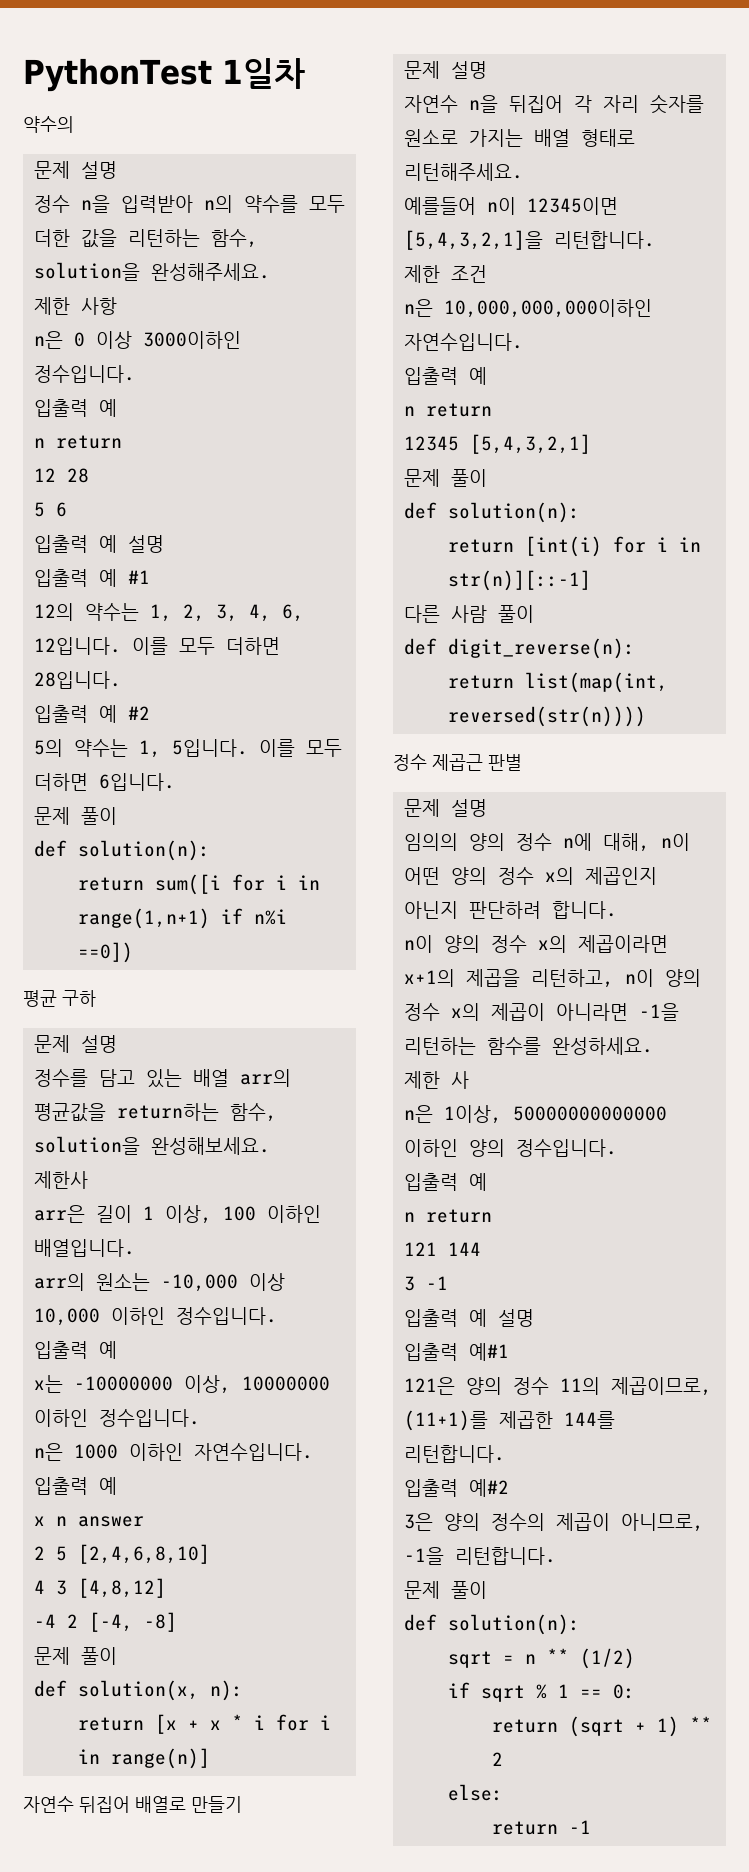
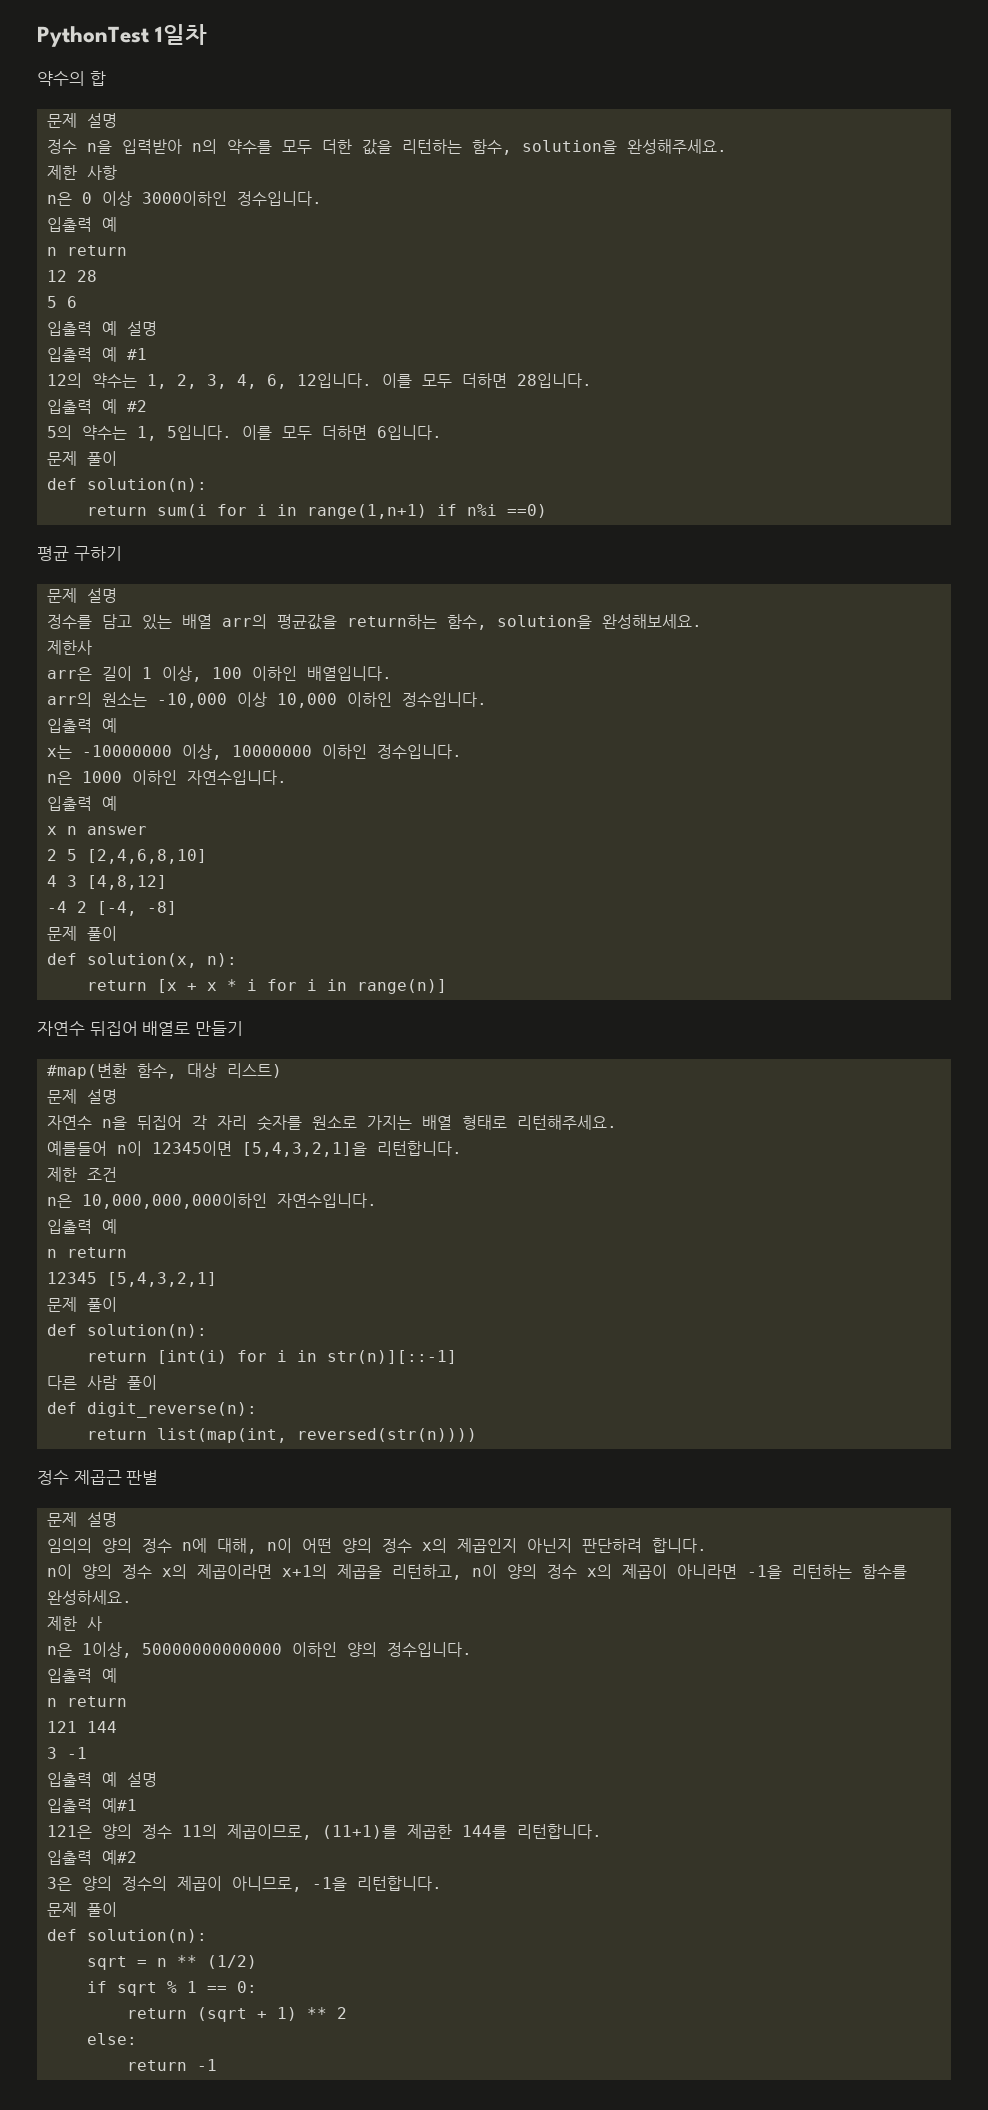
- 약수의
+ 약수의 합
- return sum([i for i in range(1,n+1) if n%i ==0])
+ return sum(i for i in range(1,n+1) if n%i ==0)
- 평균 구하
+ 평균 구하기
+ #map(변환 함수, 대상 리스트)

